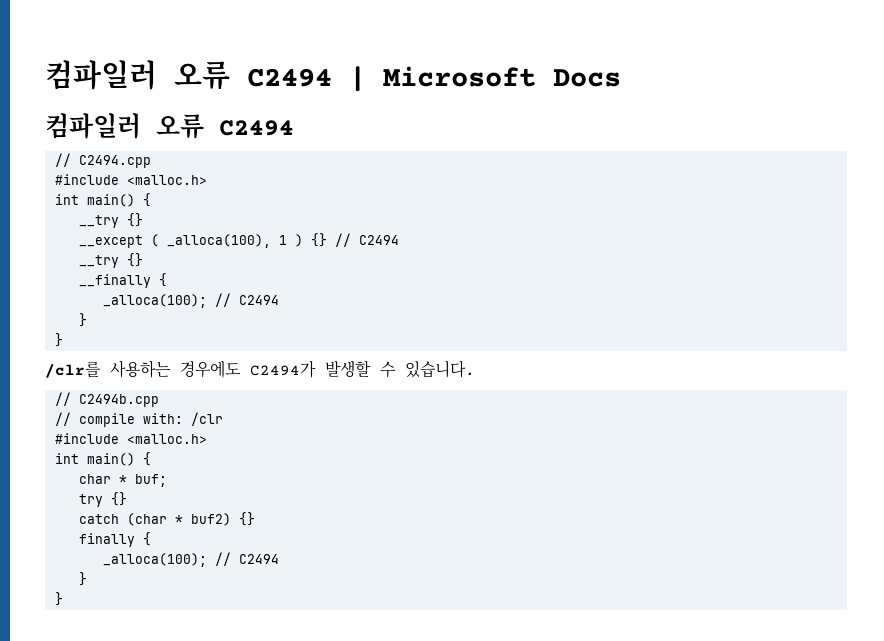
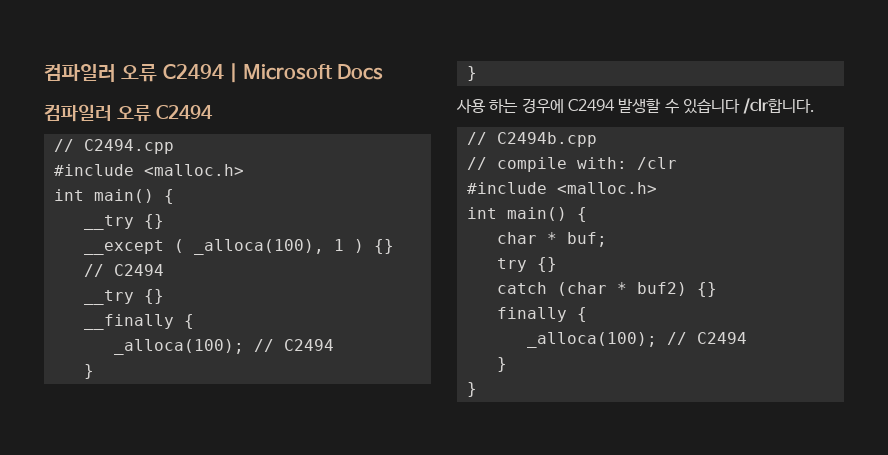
- /clr를 사용하는 경우에도 C2494가 발생할 수 있습니다.
+ 사용 하는 경우에 C2494 발생할 수 있습니다 /clr합니다.

